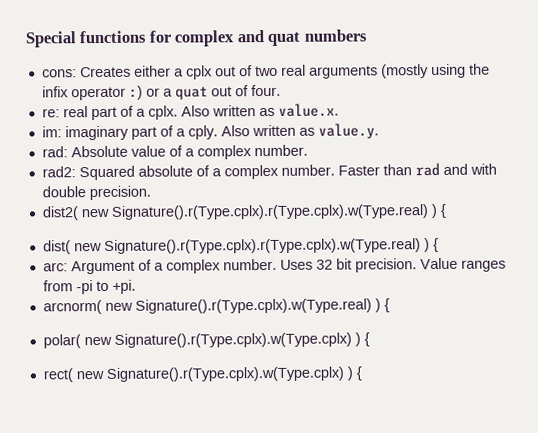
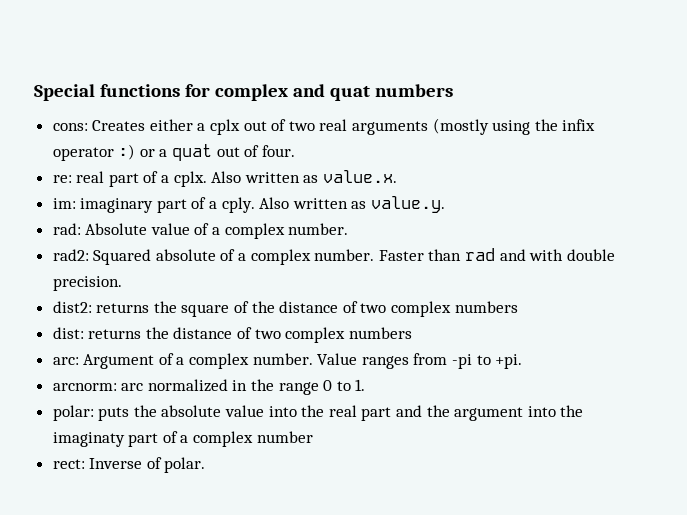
- dist2( new Signature().r(Type.cplx).r(Type.cplx).w(Type.real) ) {
- dist( new Signature().r(Type.cplx).r(Type.cplx).w(Type.real) ) {
+ dist2: returns the square of the distance of two complex numbers
+ dist: returns the distance of two complex numbers
- Uses 32 bit precision.
- arcnorm( new Signature().r(Type.cplx).w(Type.real) ) {
- polar( new Signature().r(Type.cplx).w(Type.cplx) ) {
- rect( new Signature().r(Type.cplx).w(Type.cplx) ) {
+ arcnorm: arc normalized in the range 0 to 1.
+ polar: puts the absolute value into the real part and the argument into the imaginaty part of a complex number
+ rect: Inverse of polar.

